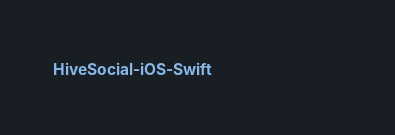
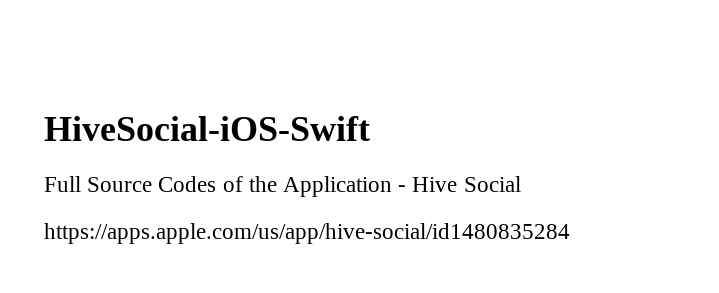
+ Full Source Codes of the Application - Hive Social
+ https://apps.apple.com/us/app/hive-social/id1480835284

